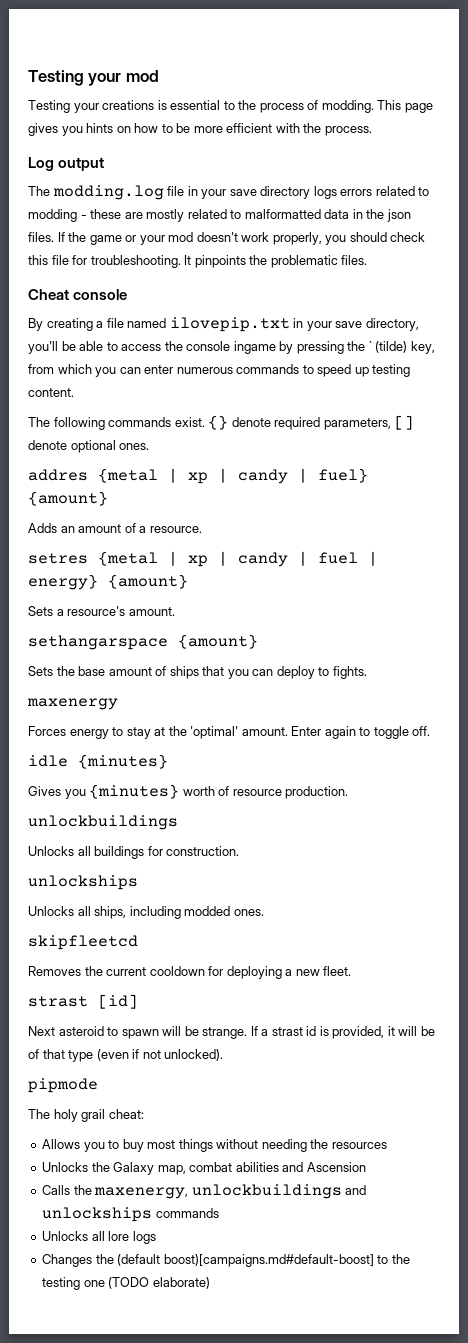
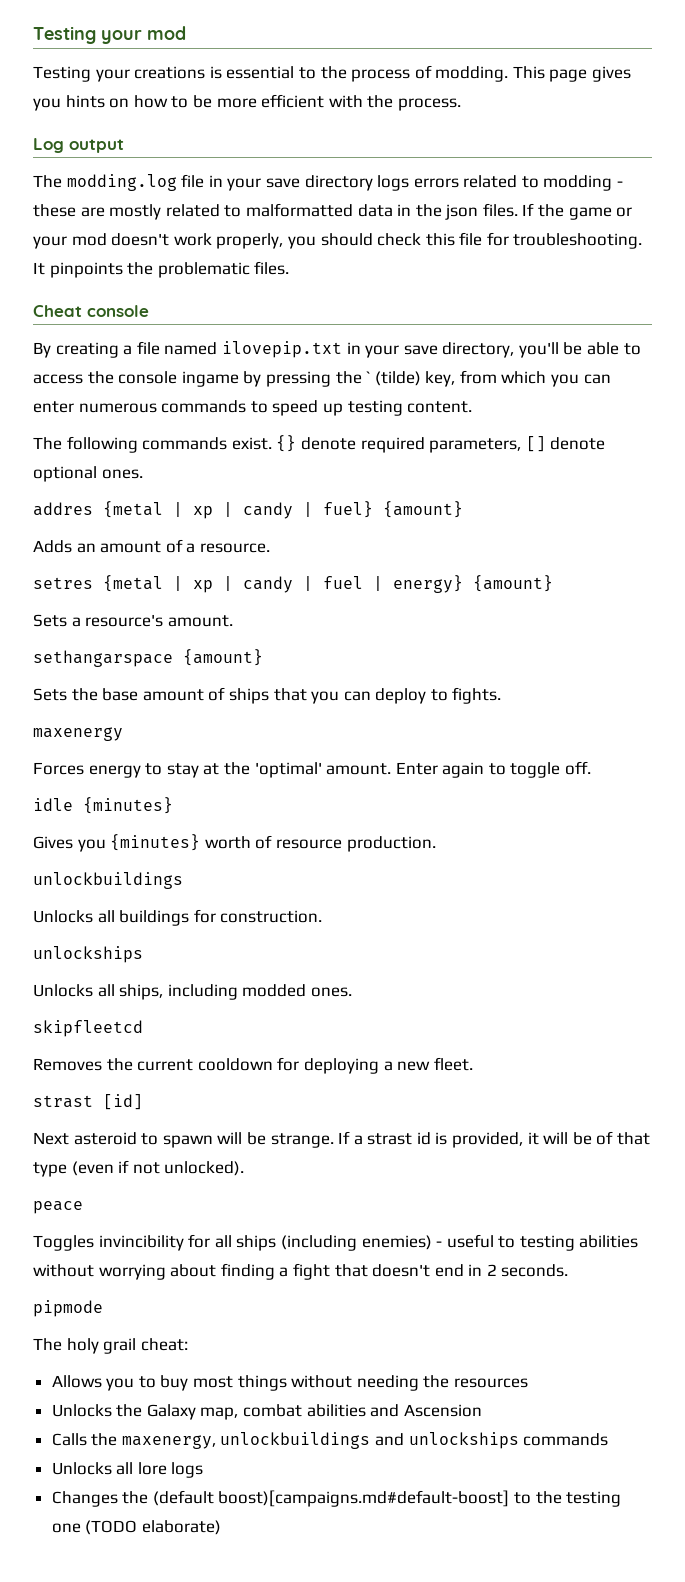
+ peace
+ Toggles invincibility for all ships (including enemies) - useful to testing abilities without worrying about finding a fight that doesn't end in 2 seconds.

